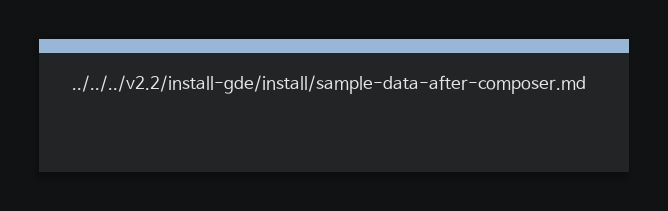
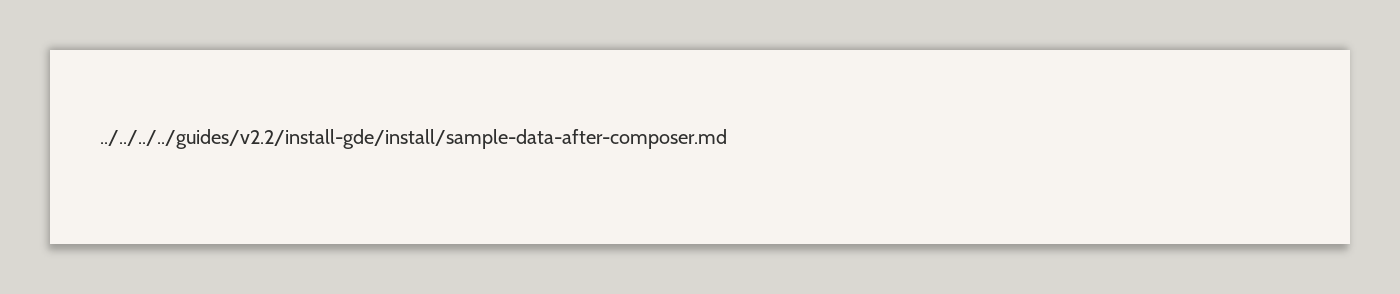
- ../../../v2.2/install-gde/install/sample-data-after-composer.md
+ ../../../../guides/v2.2/install-gde/install/sample-data-after-composer.md

